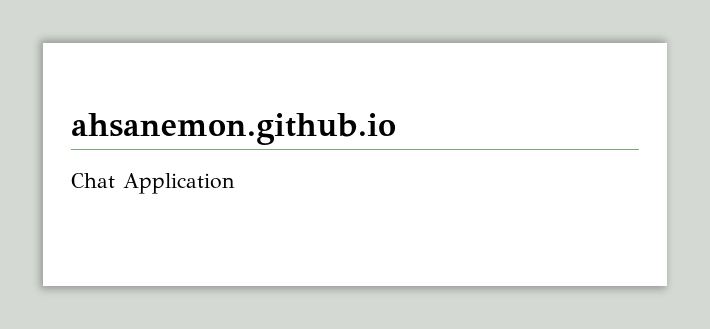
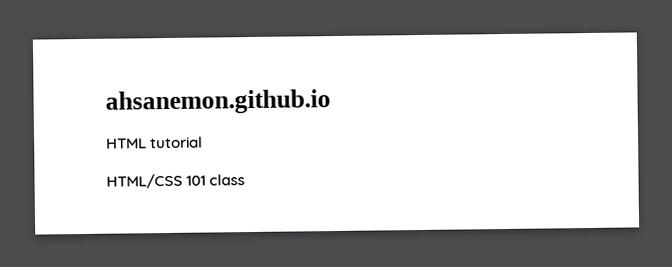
- Chat Application
+ HTML tutorial
+ HTML/CSS 101 class

